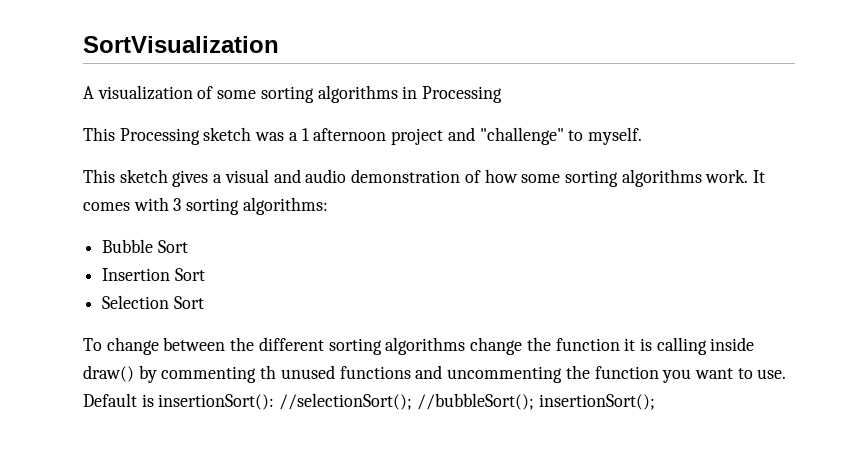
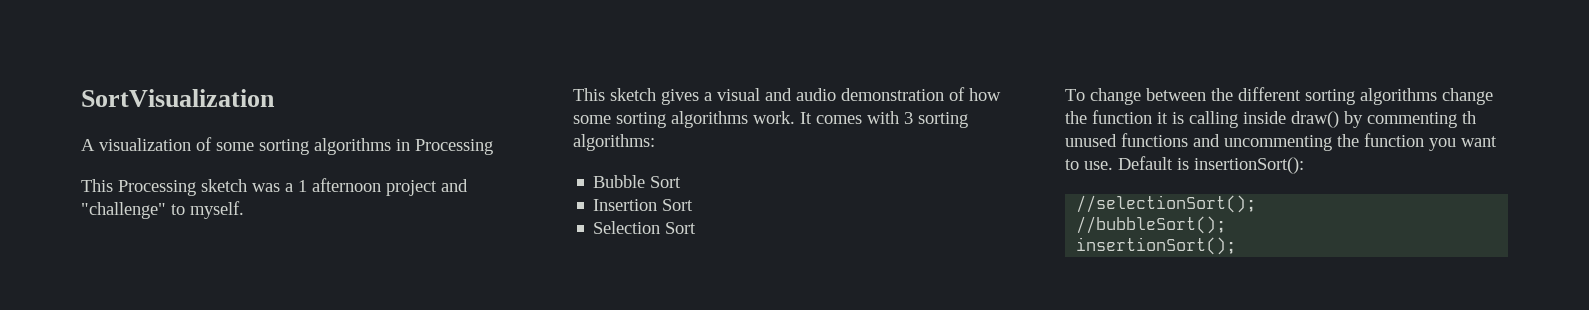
- Default is insertionSort(): //selectionSort(); //bubbleSort(); insertionSort();
+ Default is insertionSort():
+ //selectionSort();
+ //bubbleSort();
+ insertionSort();

